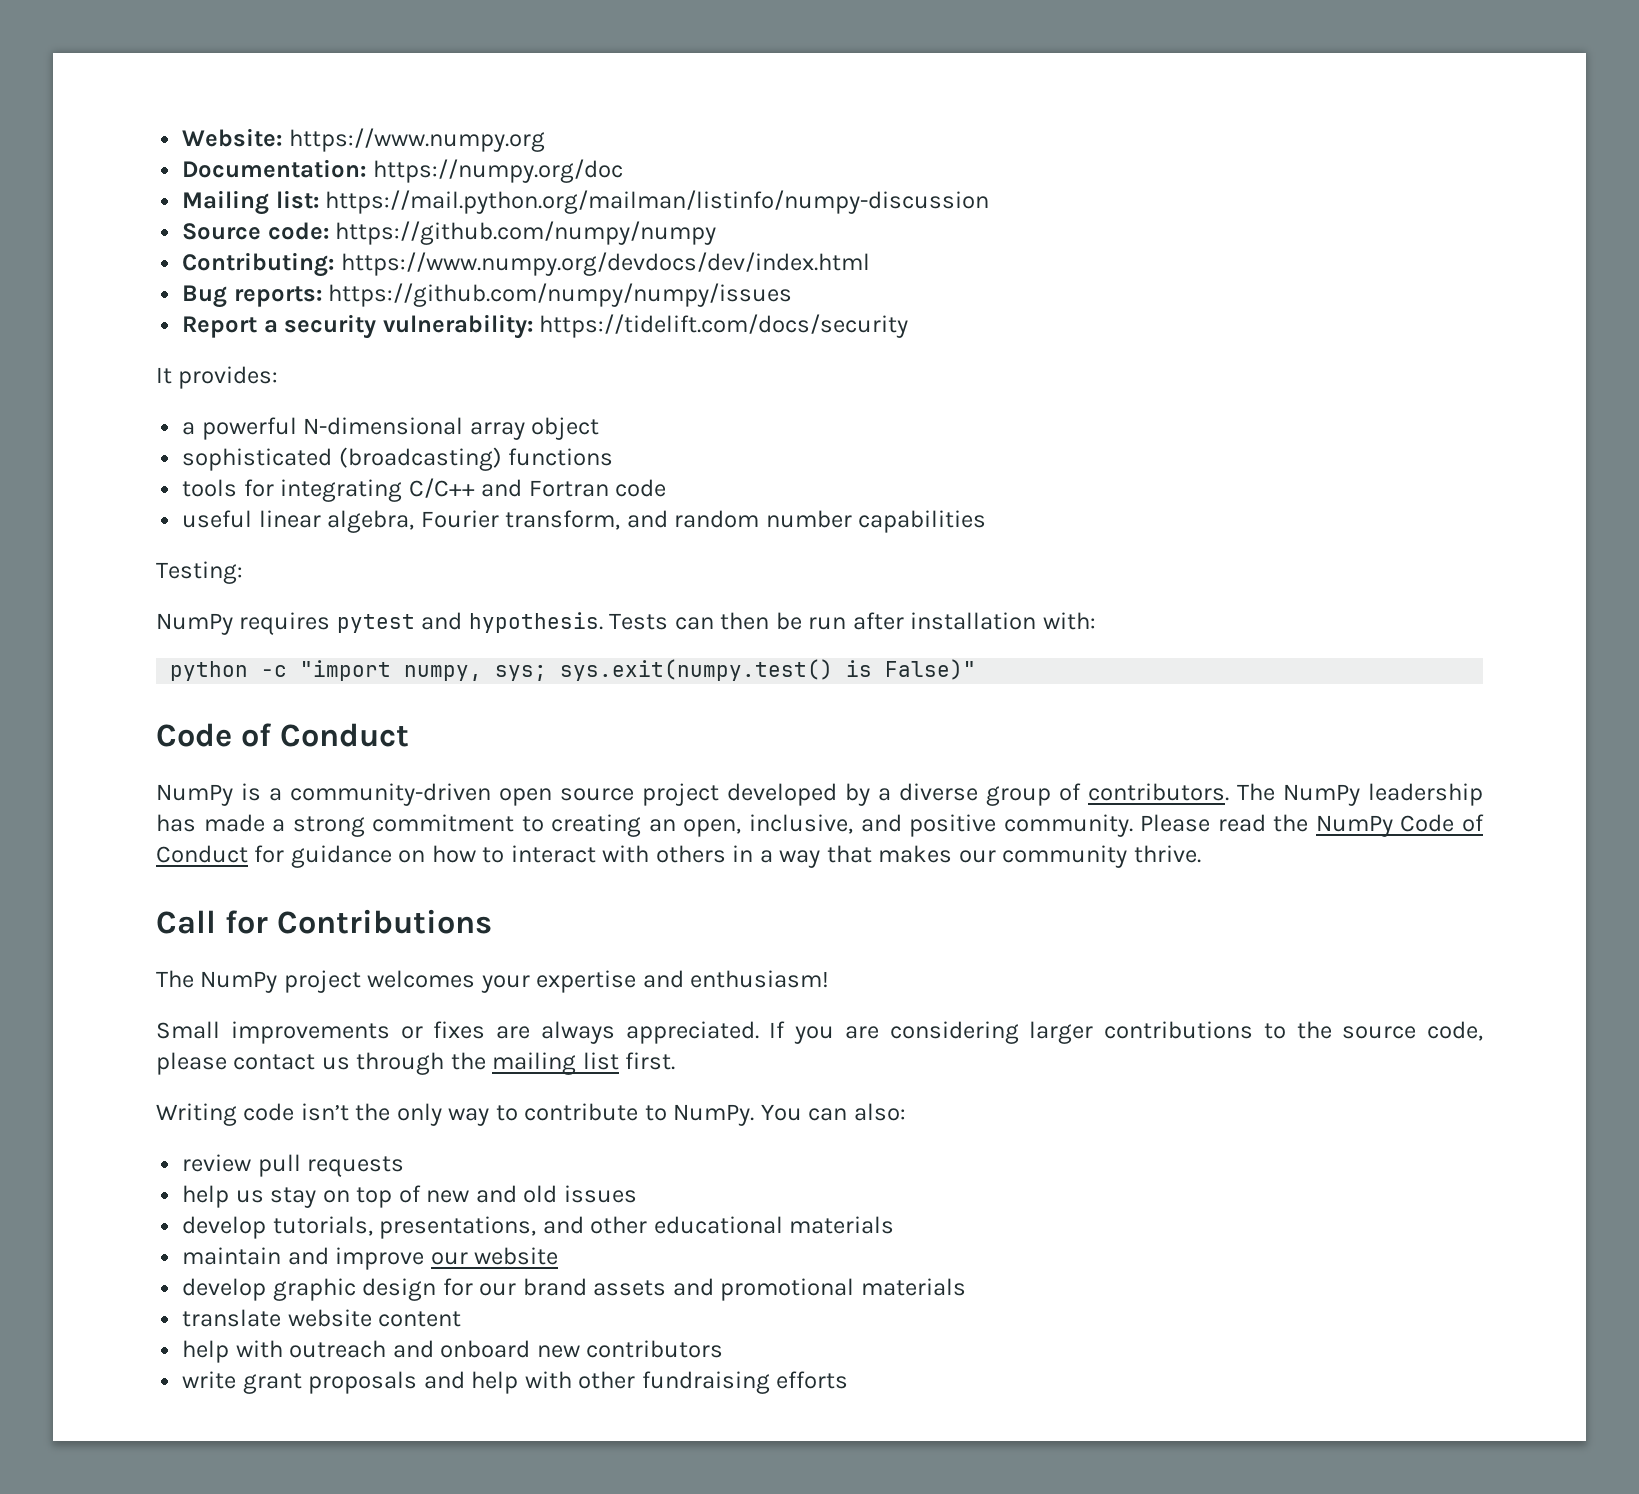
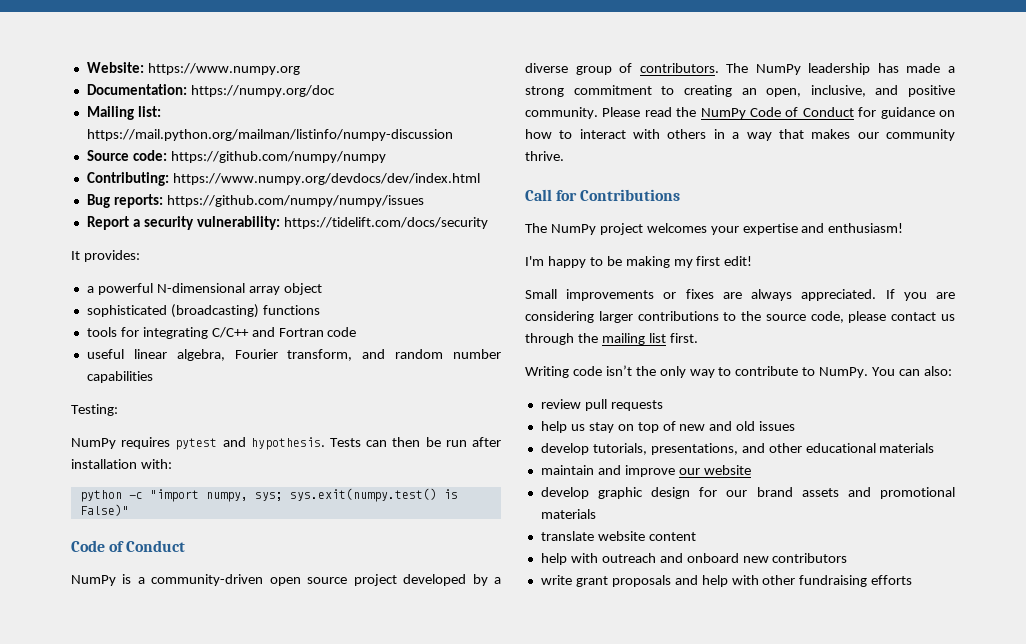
+ I'm happy to be making my first edit!

